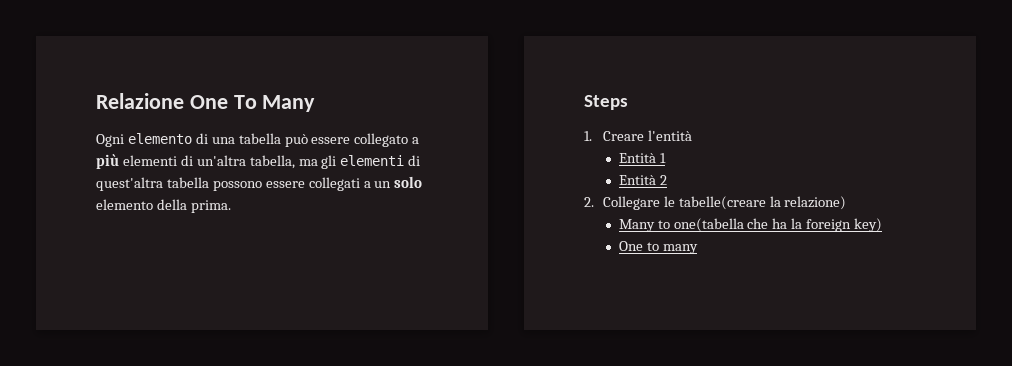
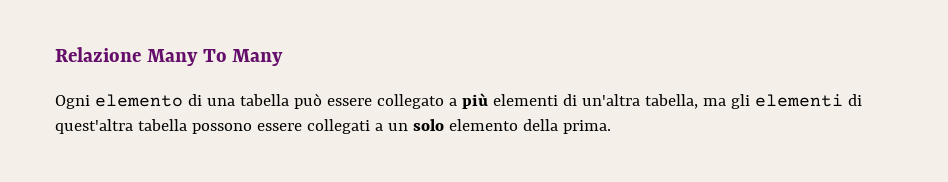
- Relazione One To Many
+ Relazione Many To Many
- Steps
- 1. Creare l'entità
- Entità 1
- Entità 2
- 2. Collegare le tabelle(creare la relazione)
- Many to one(tabella che ha la foreign key)
- One to many

